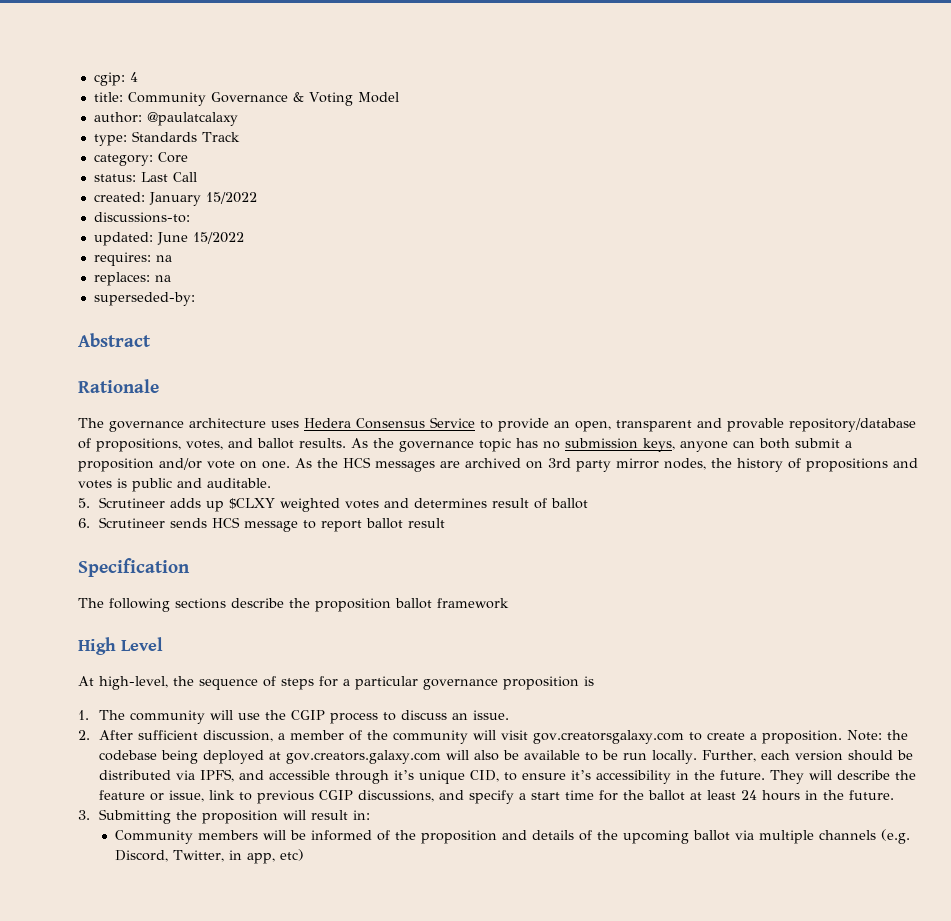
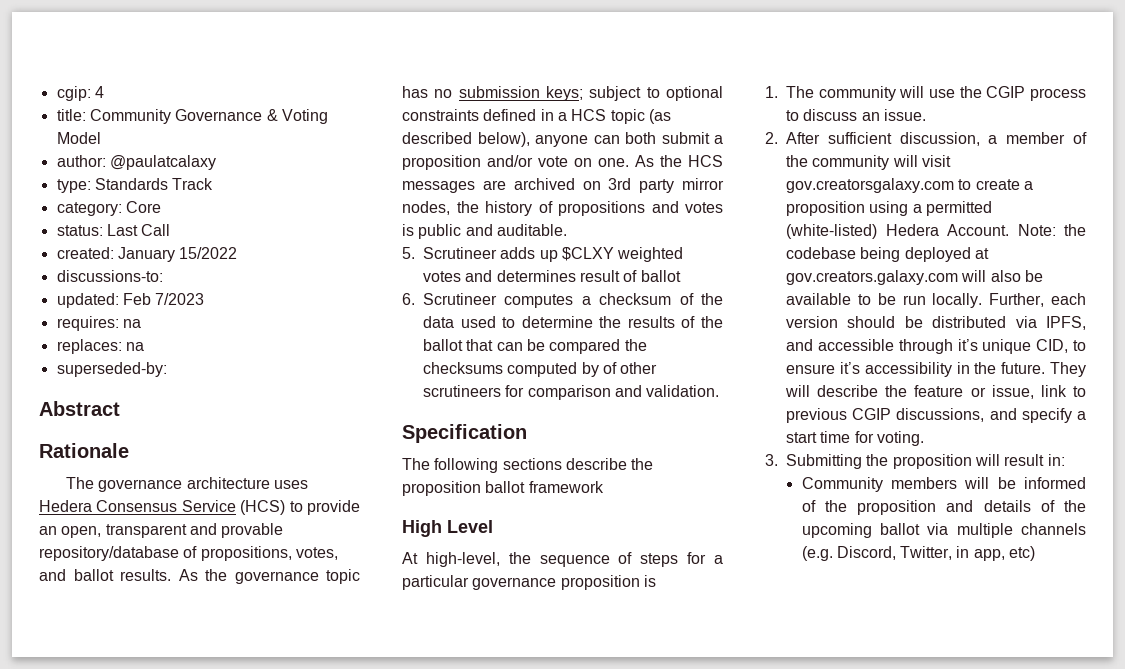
- updated: June 15/2022
+ updated: Feb 7/2023
- The governance architecture uses Hedera Consensus Service to provide an open, transparent and provable repository/database of propositions, votes, and ballot results.
+ The governance architecture uses Hedera Consensus Service (HCS) to provide an open, transparent and provable repository/database of propositions, votes, and ballot results.
- As the governance topic has no submission keys, anyone can both submit a proposition and/or vote on one.
+ As the governance topic has no submission keys; subject to optional constraints defined in a HCS topic (as described below), anyone can both submit a proposition and/or vote on one.
- 6. Scrutineer sends HCS message to report ballot result
+ 6. Scrutineer computes a checksum of the data used to determine the results of the ballot that can be compared the checksums computed by of other scrutineers for comparison and validation.
- 2. After sufficient discussion, a member of the community will visit gov.creatorsgalaxy.com to create a proposition.
+ 2. After sufficient discussion, a member of the community will visit gov.creatorsgalaxy.com to create a proposition using a permitted (white-listed) Hedera Account.
- They will describe the feature or issue, link to previous CGIP discussions, and specify a start time for the ballot at least 24 hours in the future.
+ They will describe the feature or issue, link to previous CGIP discussions, and specify a start time for voting.

